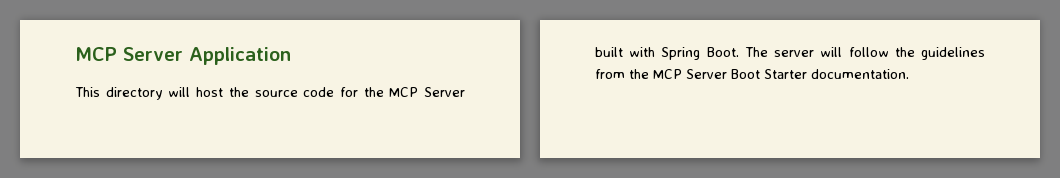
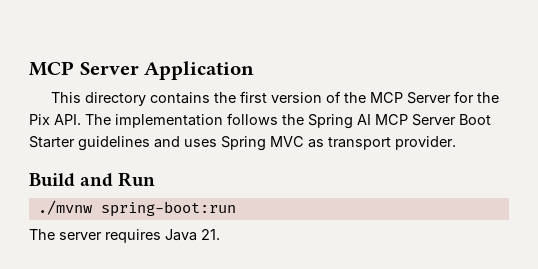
- This directory will host the source code for the MCP Server built with Spring Boot. The server will follow the guidelines from the MCP Server Boot Starter documentation.
+ This directory contains the first version of the MCP Server for the Pix API. The implementation follows the Spring AI MCP Server Boot Starter guidelines and uses Spring MVC as transport provider.
+ Build and Run
+ ./mvnw spring-boot:run
+ The server requires Java 21.

